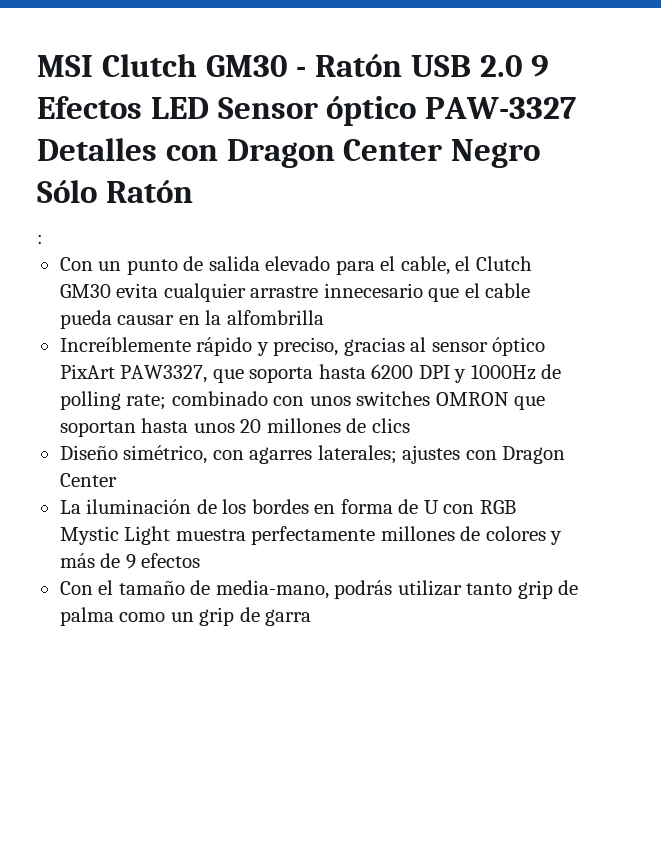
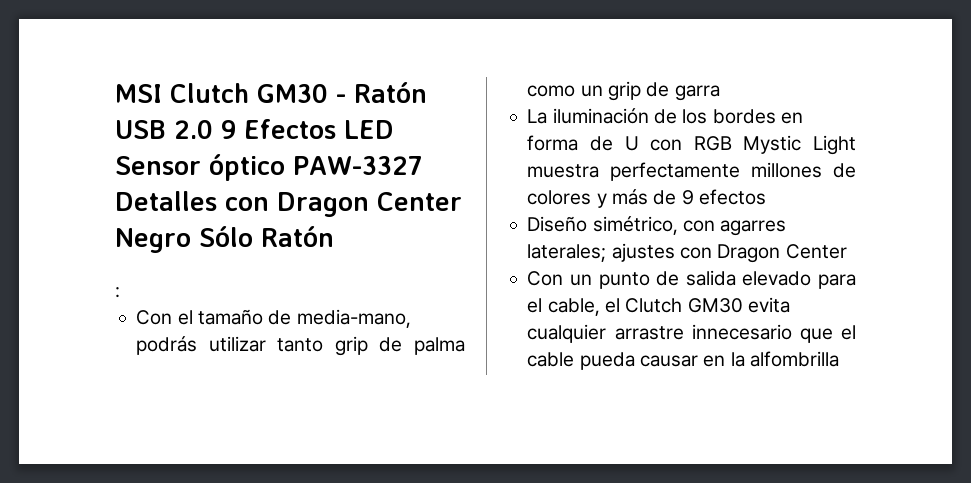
+ Con el tamaño de media-mano, podrás utilizar tanto grip de palma como un grip de garra
+ La iluminación de los bordes en forma de U con RGB Mystic Light muestra perfectamente millones de colores y más de 9 efectos
+ Diseño simétrico, con agarres laterales; ajustes con Dragon Center
- Increíblemente rápido y preciso, gracias al sensor óptico PixArt PAW3327, que soporta hasta 6200 DPI y 1000Hz de polling rate; combinado con unos switches OMRON que soportan hasta unos 20 millones de clics
- Diseño simétrico, con agarres laterales; ajustes con Dragon Center
- La iluminación de los bordes en forma de U con RGB Mystic Light muestra perfectamente millones de colores y más de 9 efectos
- Con el tamaño de media-mano, podrás utilizar tanto grip de palma como un grip de garra

